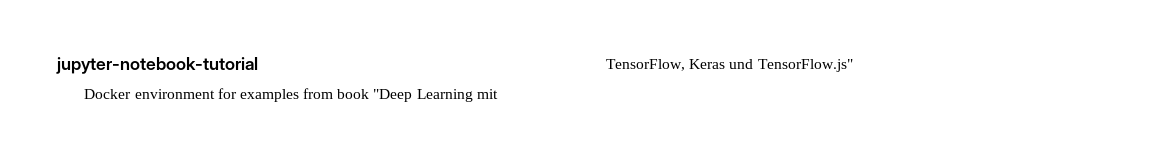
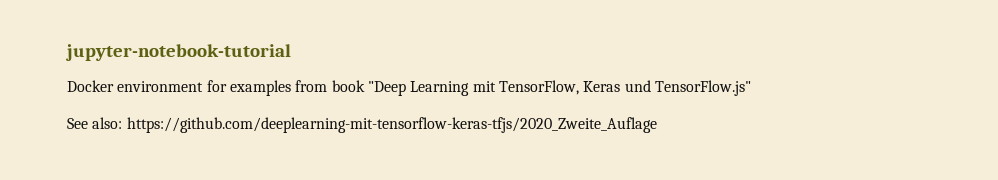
+ See also: https://github.com/deeplearning-mit-tensorflow-keras-tfjs/2020_Zweite_Auflage

